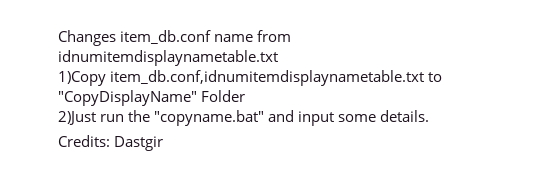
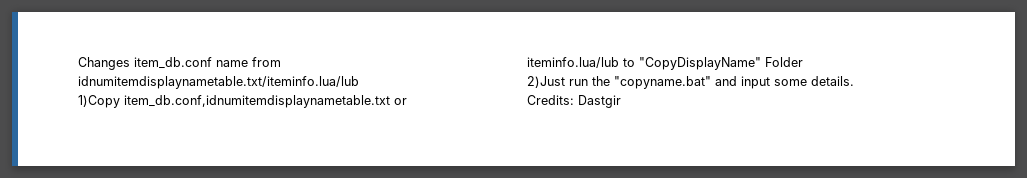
- Changes item_db.conf name from idnumitemdisplaynametable.txt
+ Changes item_db.conf name from idnumitemdisplaynametable.txt/iteminfo.lua/lub
- 1)Copy item_db.conf,idnumitemdisplaynametable.txt to "CopyDisplayName" Folder
+ 1)Copy item_db.conf,idnumitemdisplaynametable.txt or iteminfo.lua/lub to "CopyDisplayName" Folder

